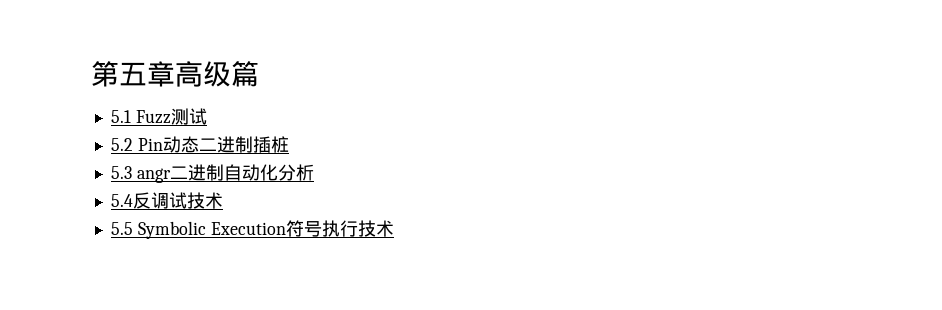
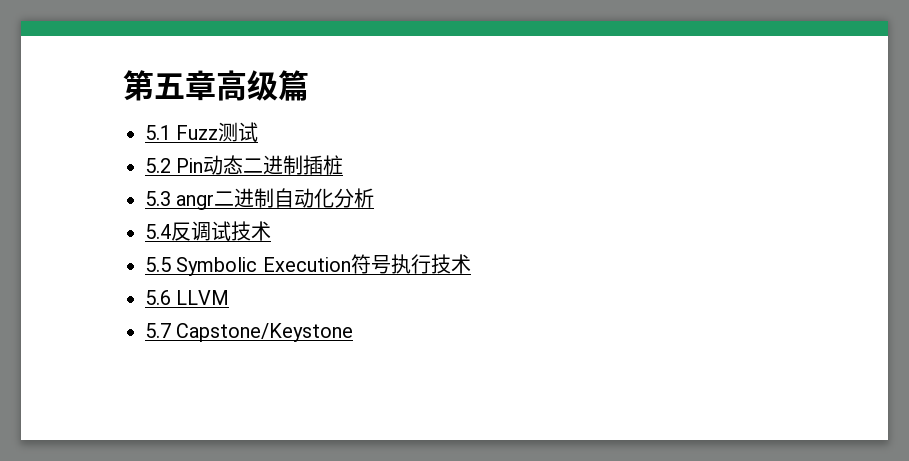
+ 5.6 LLVM
+ 5.7 Capstone/Keystone

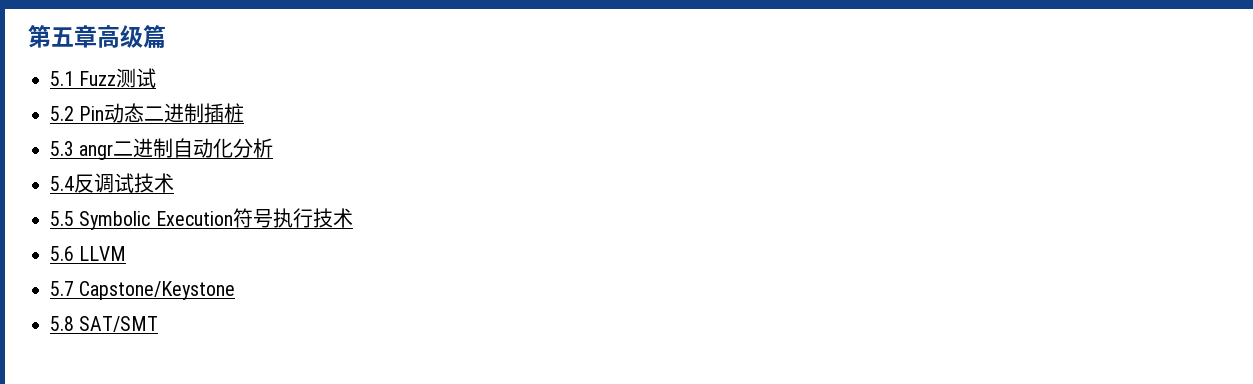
+ 5.8 SAT/SMT

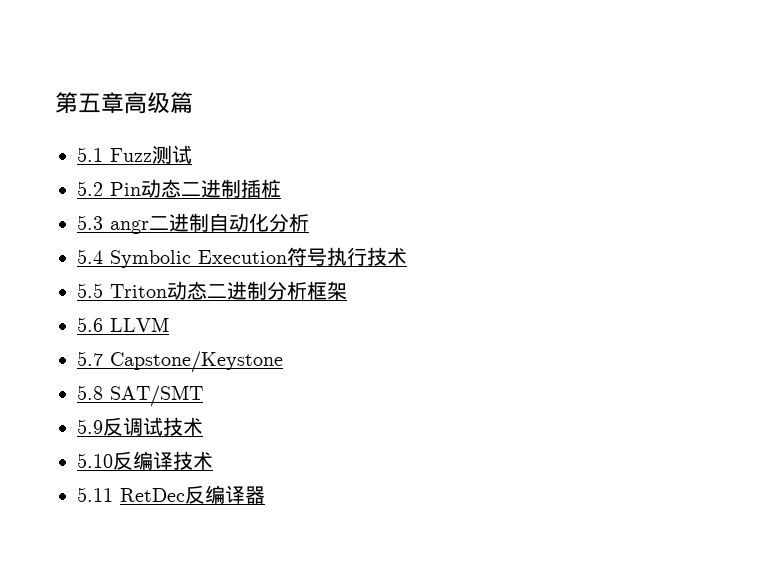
- 5.4反调试技术
- 5.5 Symbolic Execution符号执行技术
+ 5.4 Symbolic Execution符号执行技术
+ 5.5 Triton动态二进制分析框架
+ 5.9反调试技术
+ 5.10反编译技术
+ 5.11 RetDec反编译器

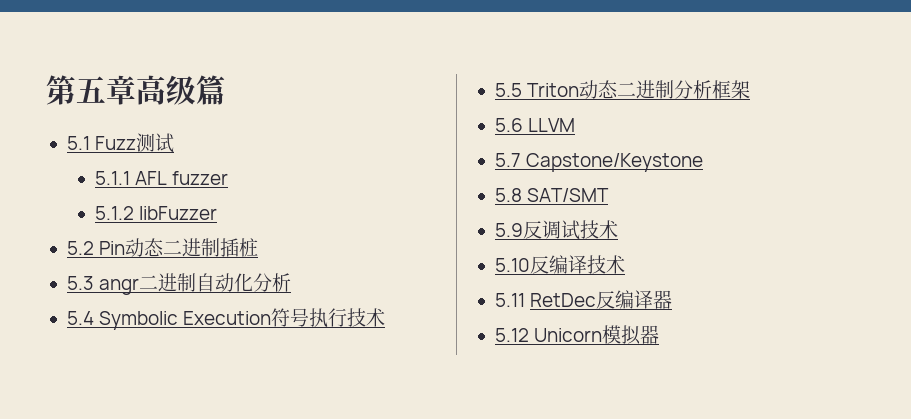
+ 5.1.1 AFL fuzzer
+ 5.1.2 libFuzzer
+ 5.12 Unicorn模拟器

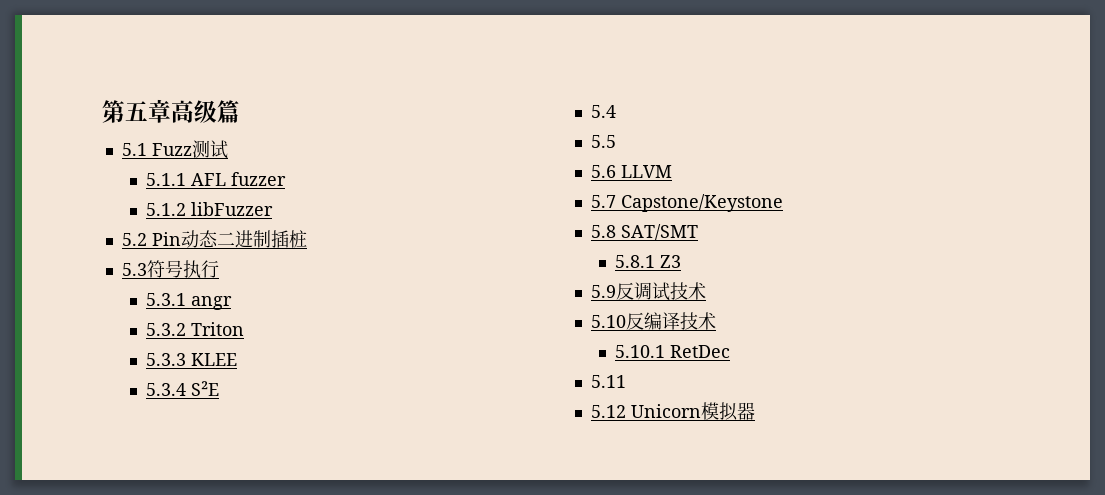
- 5.3 angr二进制自动化分析
- 5.4 Symbolic Execution符号执行技术
- 5.5 Triton动态二进制分析框架
+ 5.3符号执行
+ 5.3.1 angr
+ 5.3.2 Triton
+ 5.3.3 KLEE
+ 5.3.4 S²E
+ 5.4
+ 5.5
+ 5.8.1 Z3
+ 5.10.1 RetDec
- 5.11 RetDec反编译器
+ 5.11

